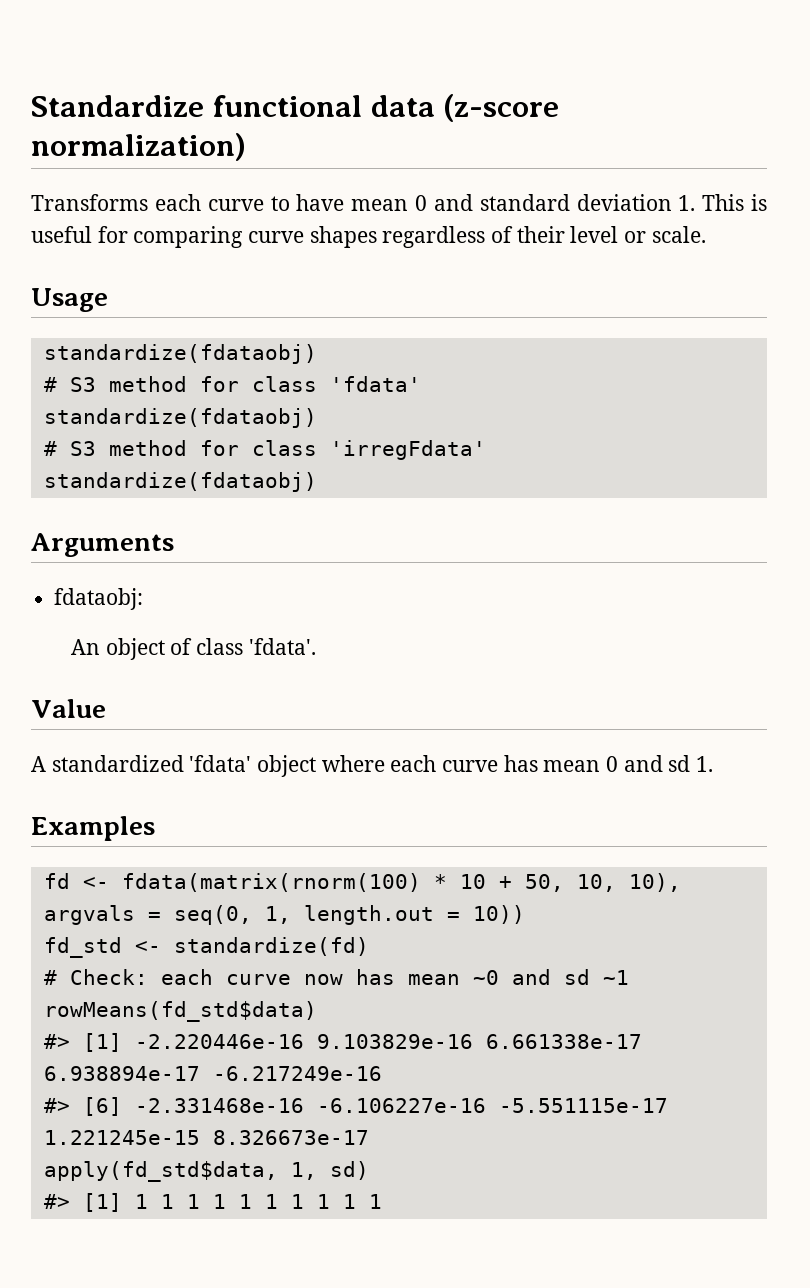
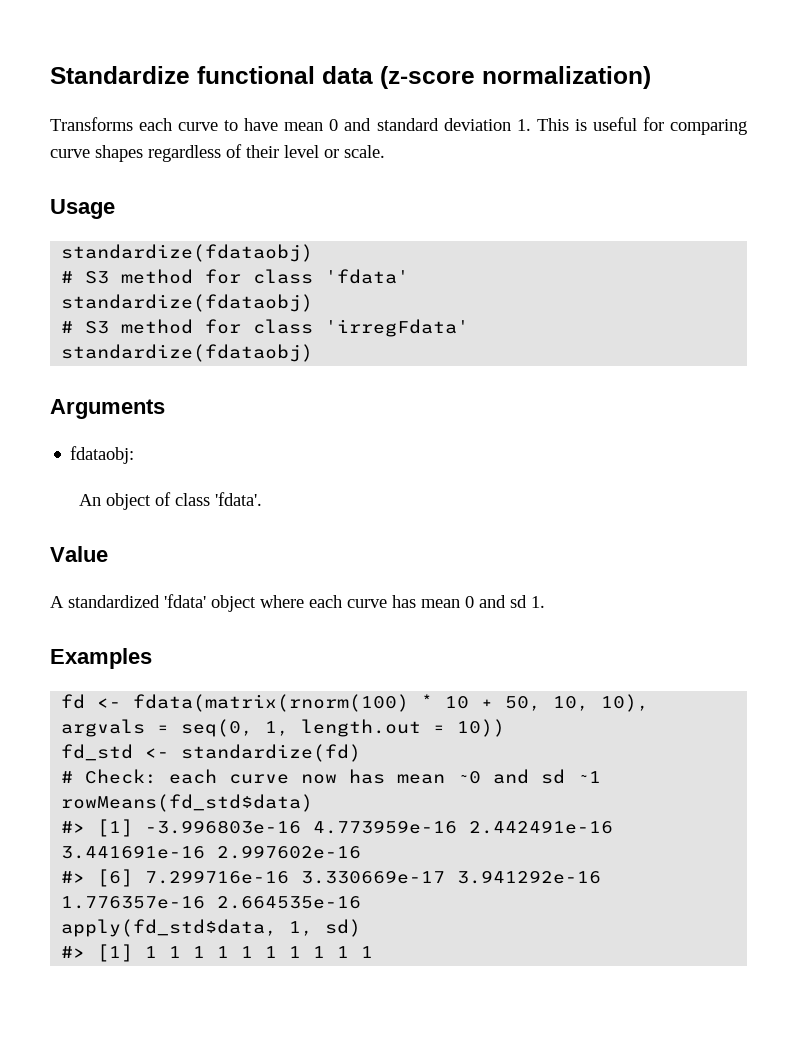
- #> [1] -2.220446e-16 9.103829e-16 6.661338e-17 6.938894e-17 -6.217249e-16
- #> [6] -2.331468e-16 -6.106227e-16 -5.551115e-17 1.221245e-15 8.326673e-17
+ #> [1] -3.996803e-16 4.773959e-16 2.442491e-16 3.441691e-16 2.997602e-16
+ #> [6] 7.299716e-16 3.330669e-17 3.941292e-16 1.776357e-16 2.664535e-16

